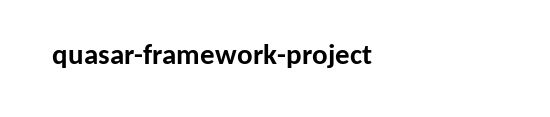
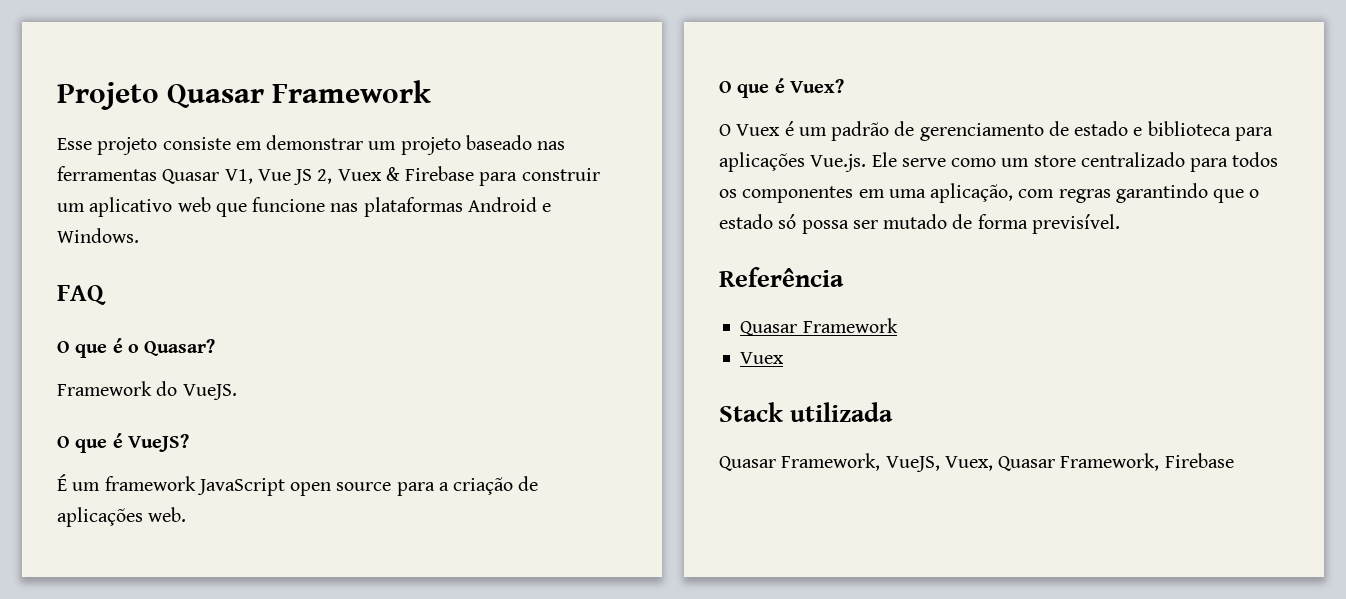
- quasar-framework-project
+ Projeto Quasar Framework
+ Esse projeto consiste em demonstrar um projeto baseado nas ferramentas Quasar V1, Vue JS 2, Vuex & Firebase para construir um aplicativo web que funcione nas plataformas Android e Windows.
+ FAQ
+ O que é o Quasar?
+ Framework do VueJS.
+ O que é VueJS?
+ É um framework JavaScript open source para a criação de aplicações web.
+ O que é Vuex?
+ O Vuex é um padrão de gerenciamento de estado e biblioteca para aplicações Vue.js. Ele serve como um store centralizado para todos os componentes em uma aplicação, com regras garantindo que o estado só possa ser mutado de forma previsível.
+ Referência
+ Quasar Framework
+ Vuex
+ Stack utilizada
+ Quasar Framework, VueJS, Vuex, Quasar Framework, Firebase

